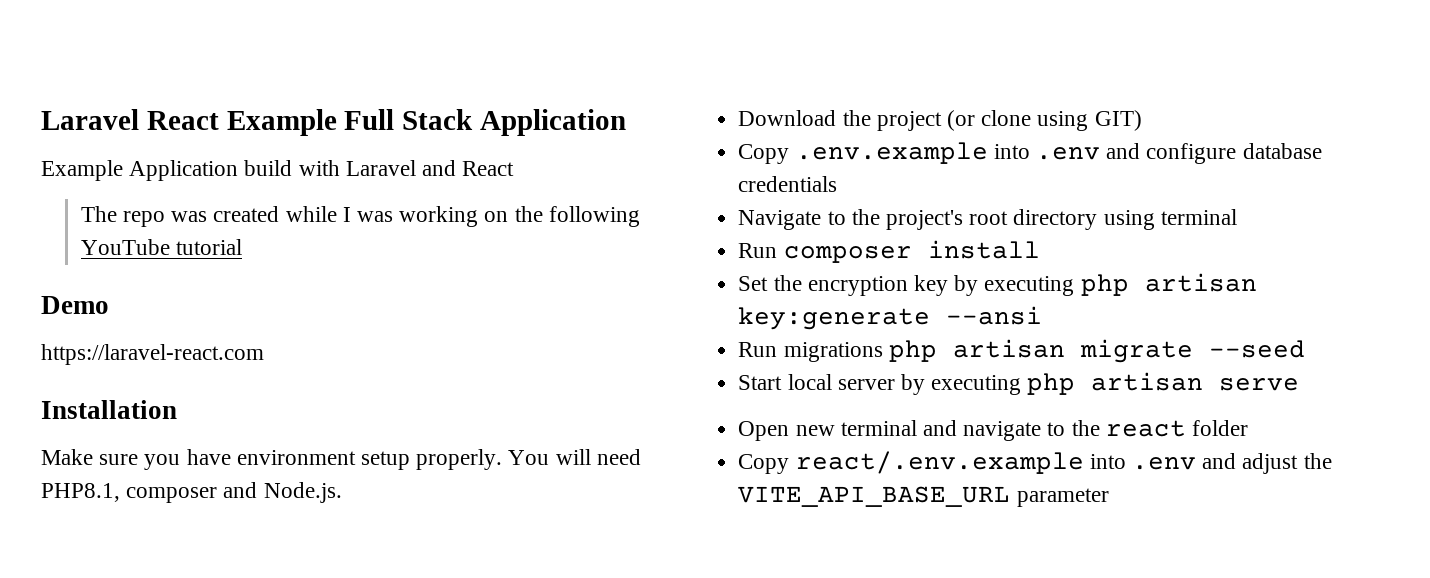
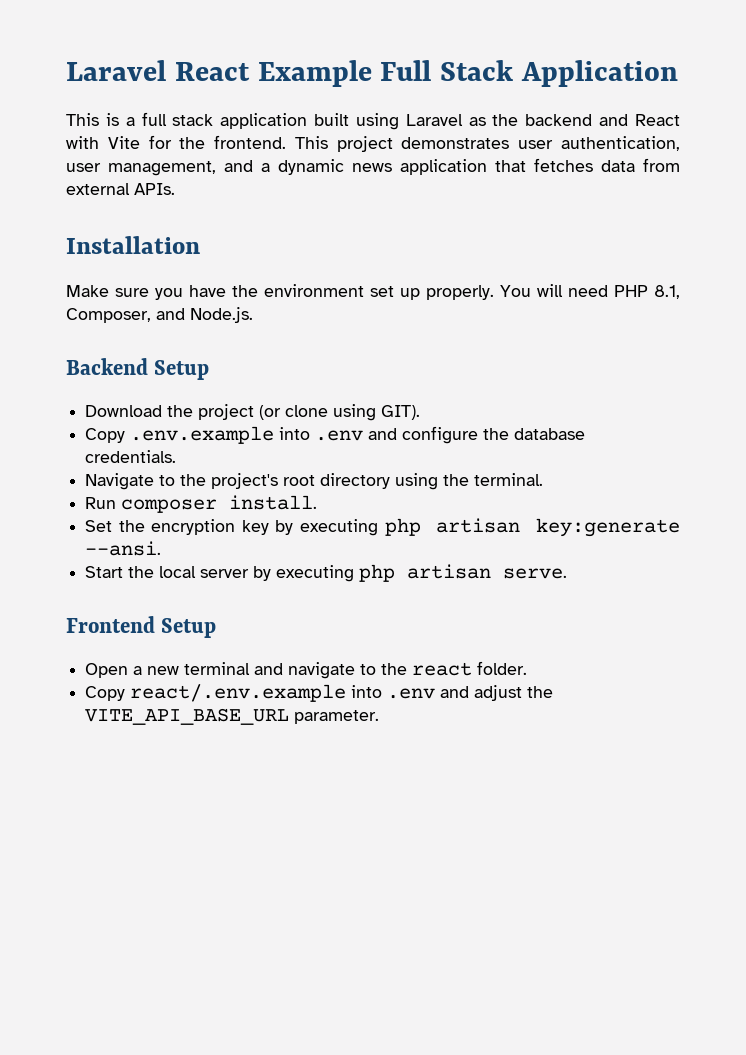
- Example Application build with Laravel and React
- The repo was created while I was working on the following YouTube tutorial
- Demo
- https://laravel-react.com
+ This is a full stack application built using Laravel as the backend and React with Vite for the frontend. This project demonstrates user authentication, user management, and a dynamic news application that fetches data from external APIs.
- Make sure you have environment setup properly.
+ Make sure you have the environment set up properly.
- You will need PHP8.1, composer and Node.js.
+ You will need PHP 8.1, Composer, and Node.js.
+ Backend Setup
- Download the project (or clone using GIT)
+ Download the project (or clone using GIT).
- Copy .env.example into .env and configure database credentials
+ Copy .env.example into .env and configure the database credentials.
- Navigate to the project's root directory using terminal
+ Navigate to the project's root directory using the terminal.
- Run composer install
+ Run composer install.
- Set the encryption key by executing php artisan key:generate --ansi
- Run migrations php artisan migrate --seed
+ Set the encryption key by executing php artisan key:generate --ansi.
- Start local server by executing php artisan serve
+ Start the local server by executing php artisan serve.
+ Frontend Setup
- Open new terminal and navigate to the react folder
+ Open a new terminal and navigate to the react folder.
- Copy react/.env.example into .env and adjust the VITE_API_BASE_URL parameter
+ Copy react/.env.example into .env and adjust the VITE_API_BASE_URL parameter.

